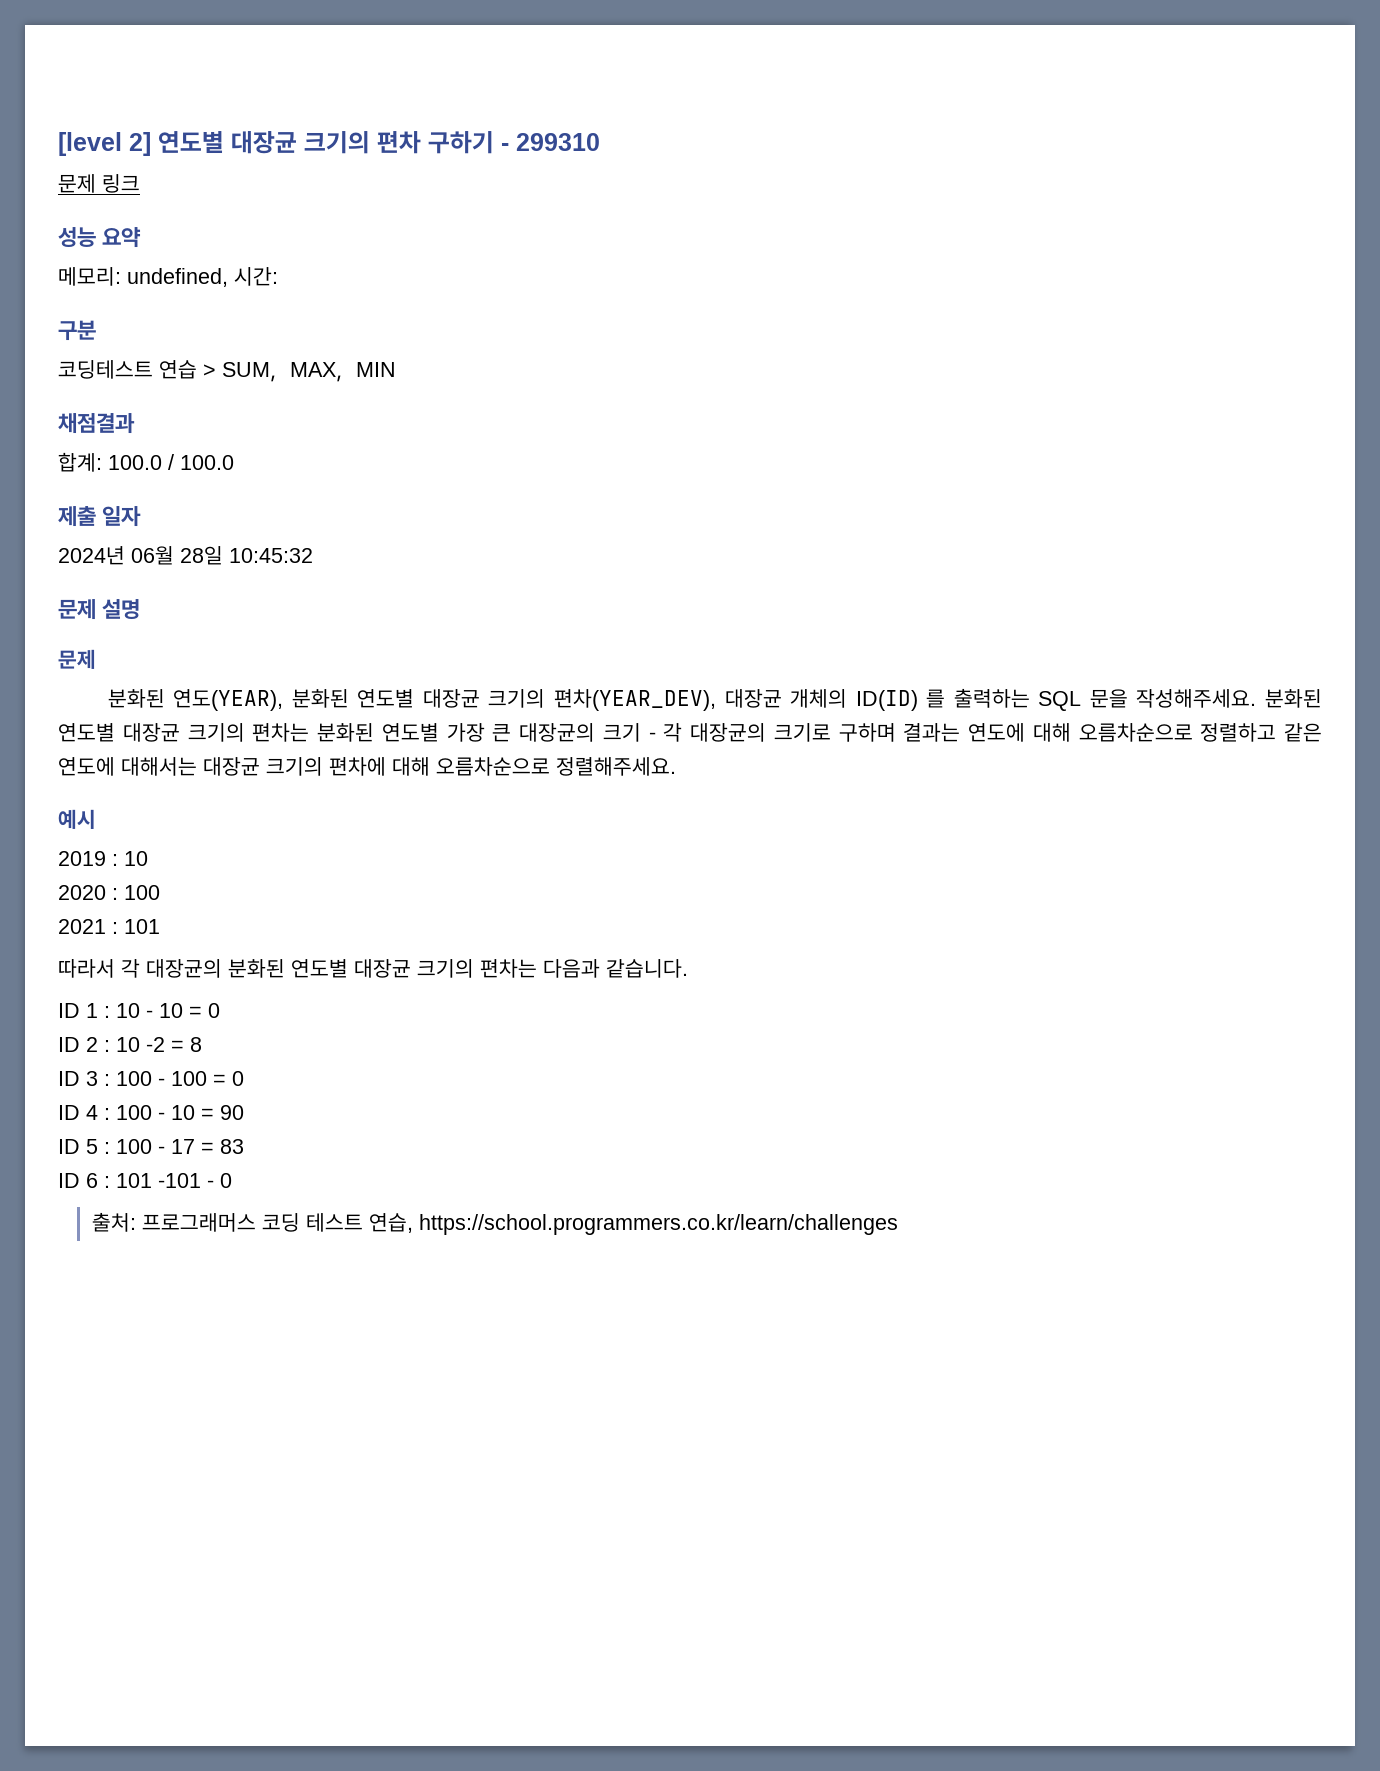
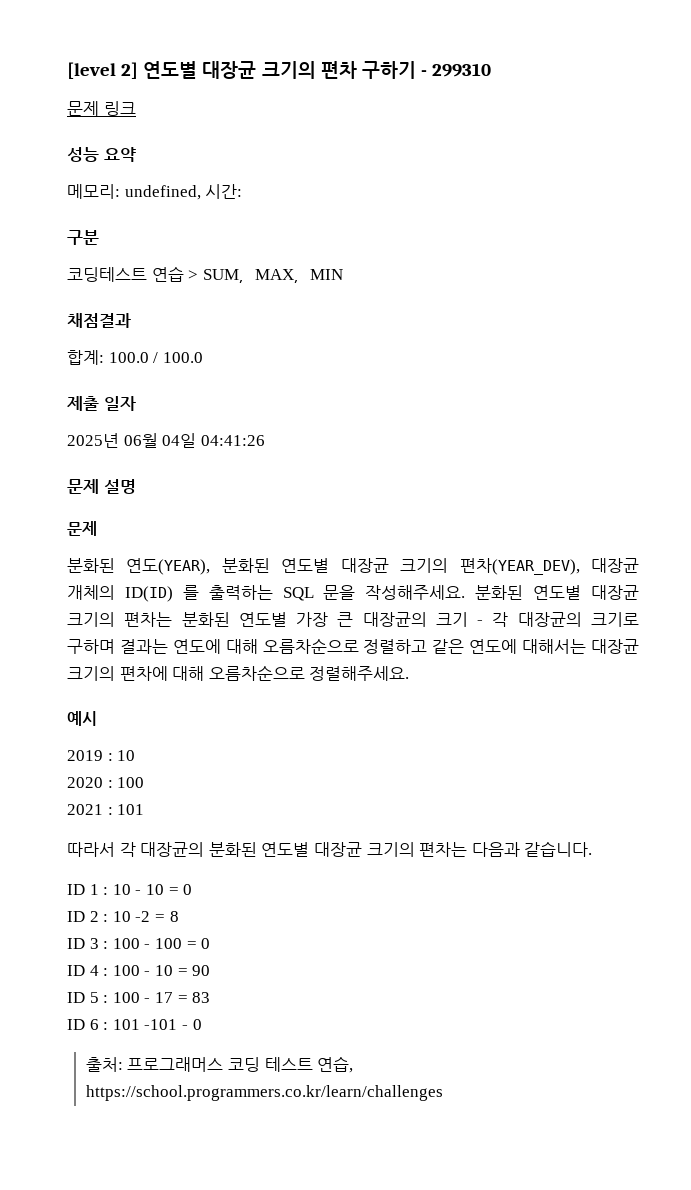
- 2024년 06월 28일 10:45:32
+ 2025년 06월 04일 04:41:26

